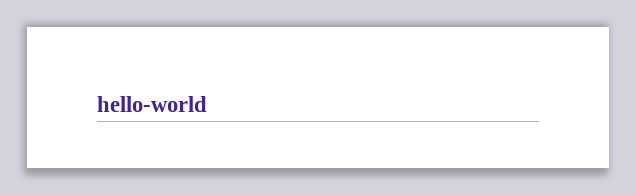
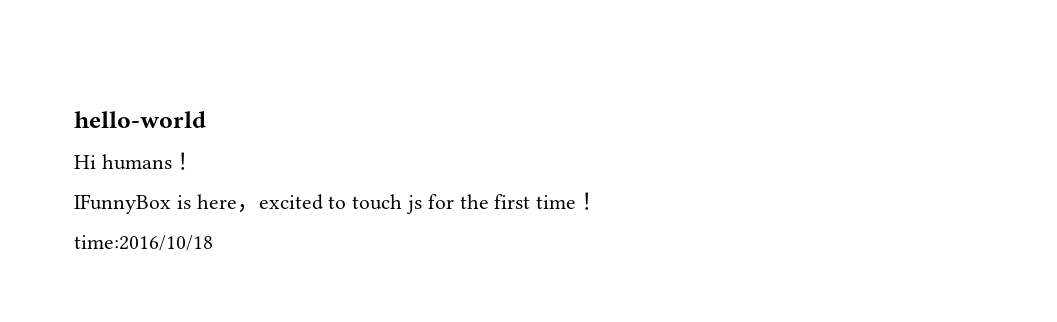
+ Hi humans！
+ IFunnyBox is here，excited to touch js for the first time！
+ time:2016/10/18

